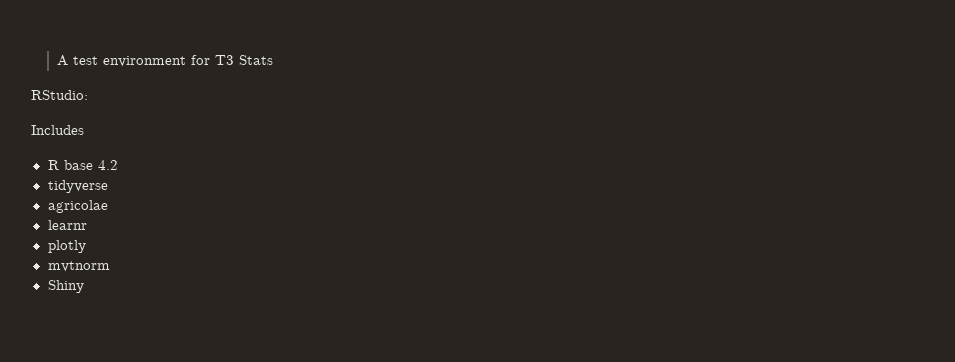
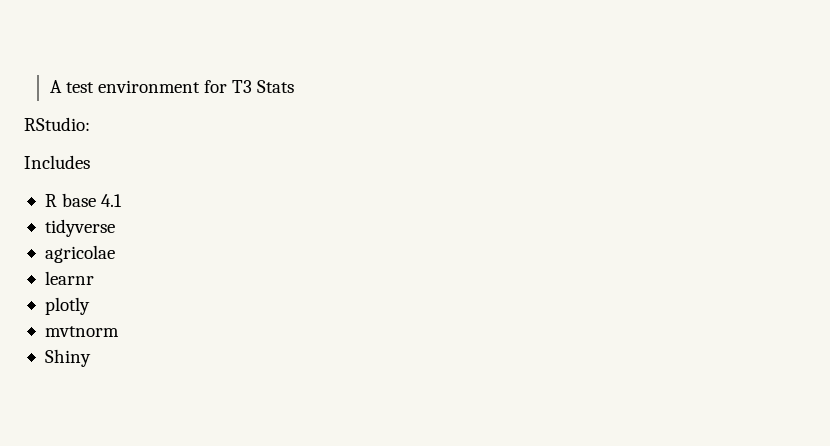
- R base 4.2
+ R base 4.1

